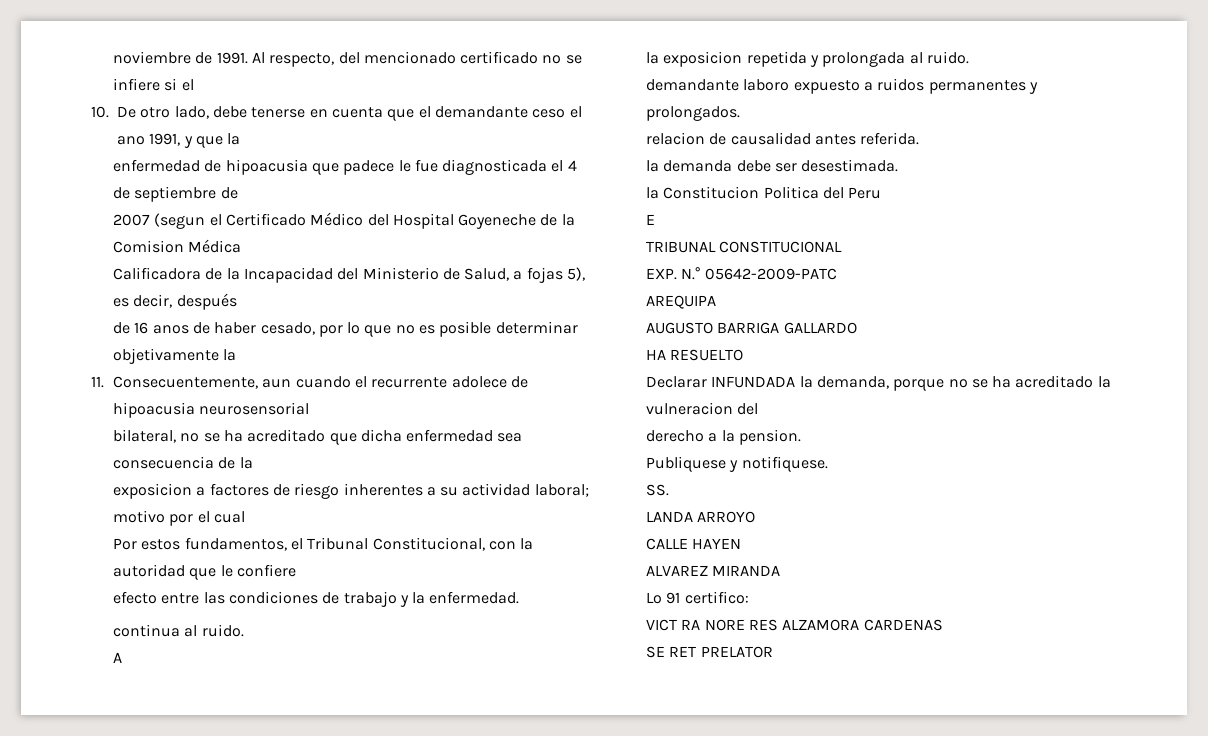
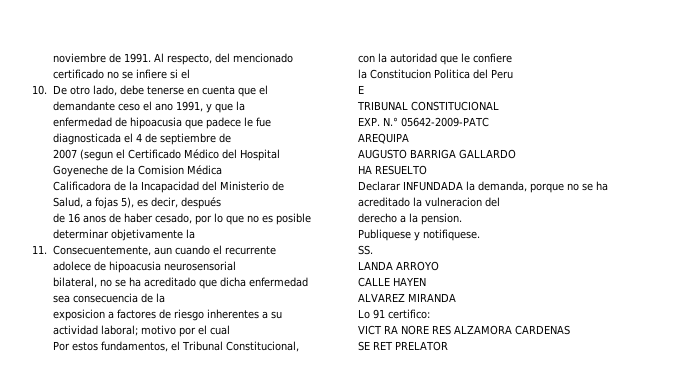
- efecto entre las condiciones de trabajo y la enfermedad.
- continua al ruido.
- A
- la exposicion repetida y prolongada al ruido.
- demandante laboro expuesto a ruidos permanentes y prolongados.
- relacion de causalidad antes referida.
- la demanda debe ser desestimada.

